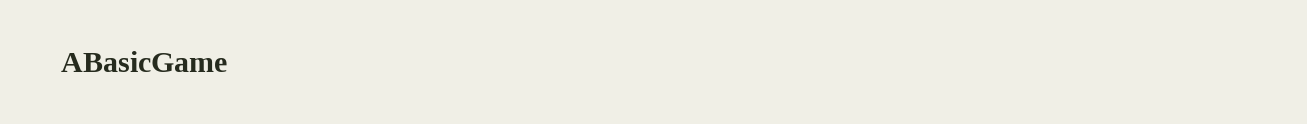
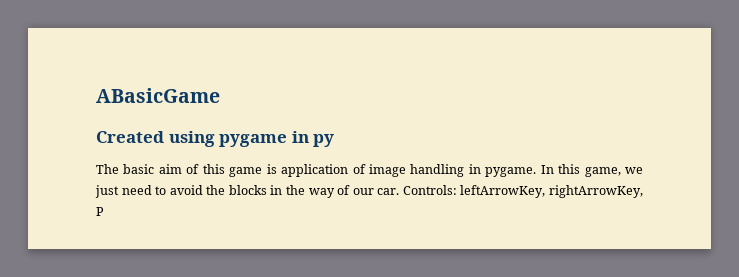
+ Created using pygame in py
+ The basic aim of this game is application of image handling in pygame. In this game, we just need to avoid the blocks in the way of our car. Controls: leftArrowKey, rightArrowKey, P

